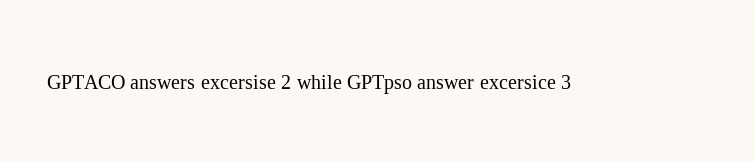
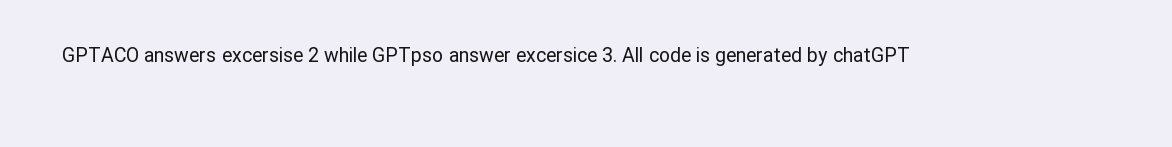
- GPTACO answers excersise 2 while GPTpso answer excersice 3
+ GPTACO answers excersise 2 while GPTpso answer excersice 3. All code is generated by chatGPT

